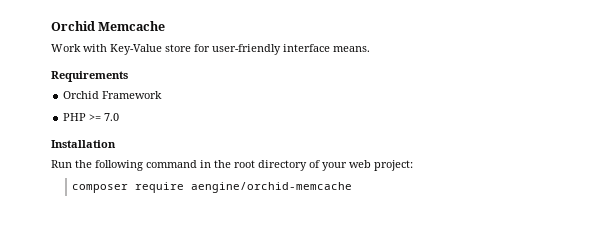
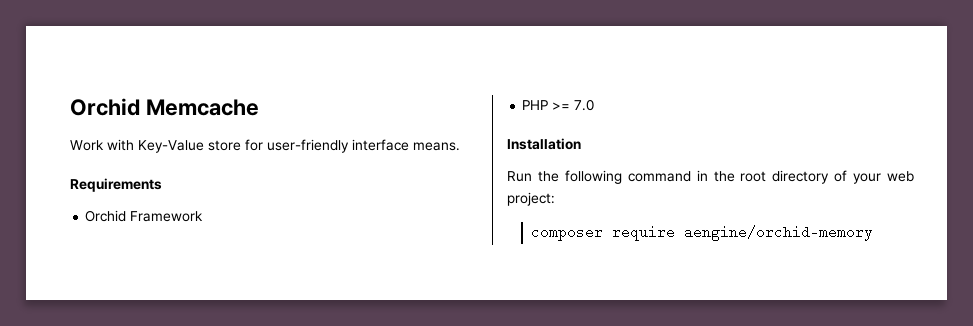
- composer require aengine/orchid-memcache
+ composer require aengine/orchid-memory

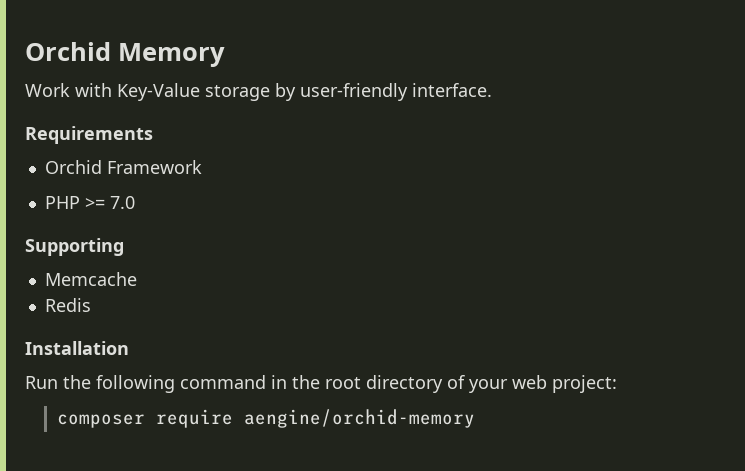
- Orchid Memcache
+ Orchid Memory
- Work with Key-Value store for user-friendly interface means.
+ Work with Key-Value storage by user-friendly interface.
+ Supporting
+ Memcache
+ Redis

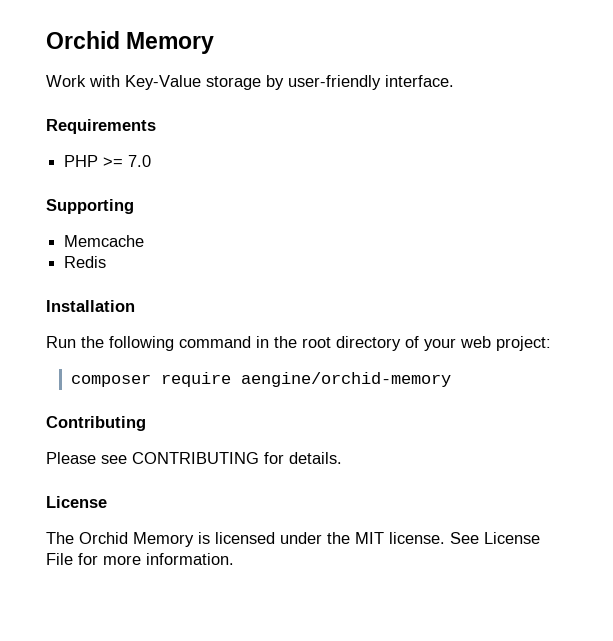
- Orchid Framework
+ Contributing
+ Please see CONTRIBUTING for details.
+ License
+ The Orchid Memory is licensed under the MIT license. See License File for more information.

